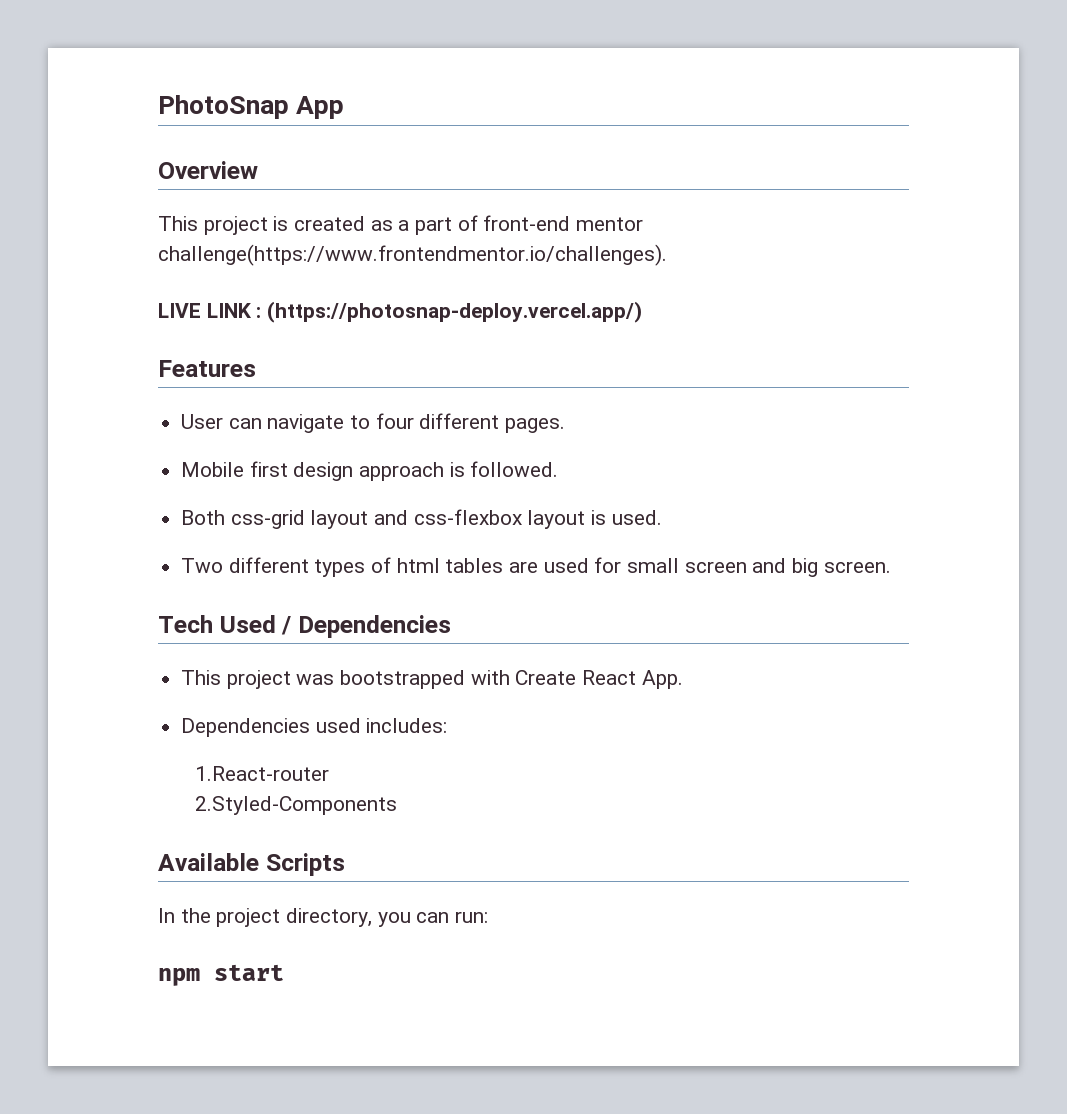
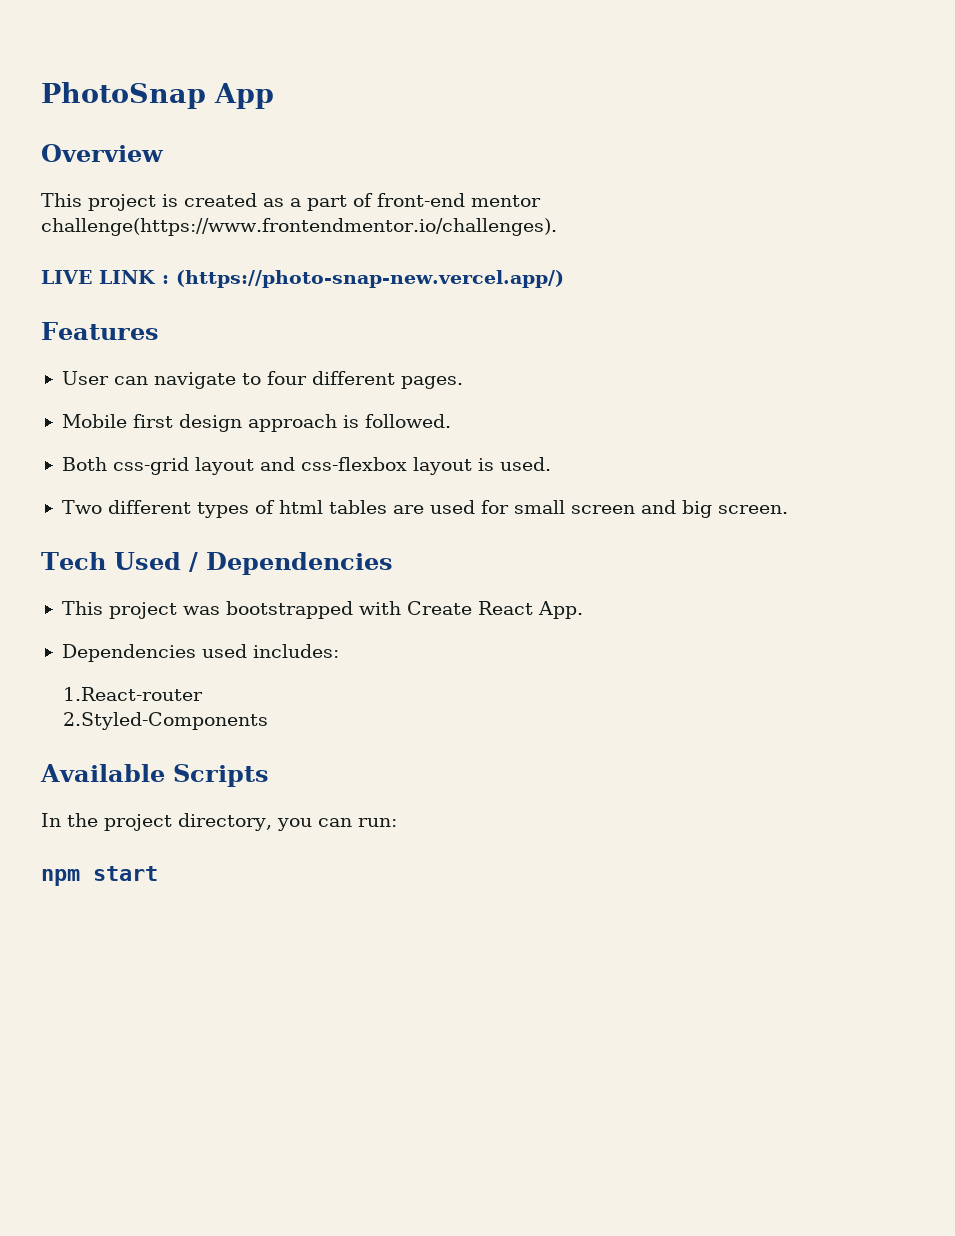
- LIVE LINK : (https://photosnap-deploy.vercel.app/)
+ LIVE LINK : (https://photo-snap-new.vercel.app/)

